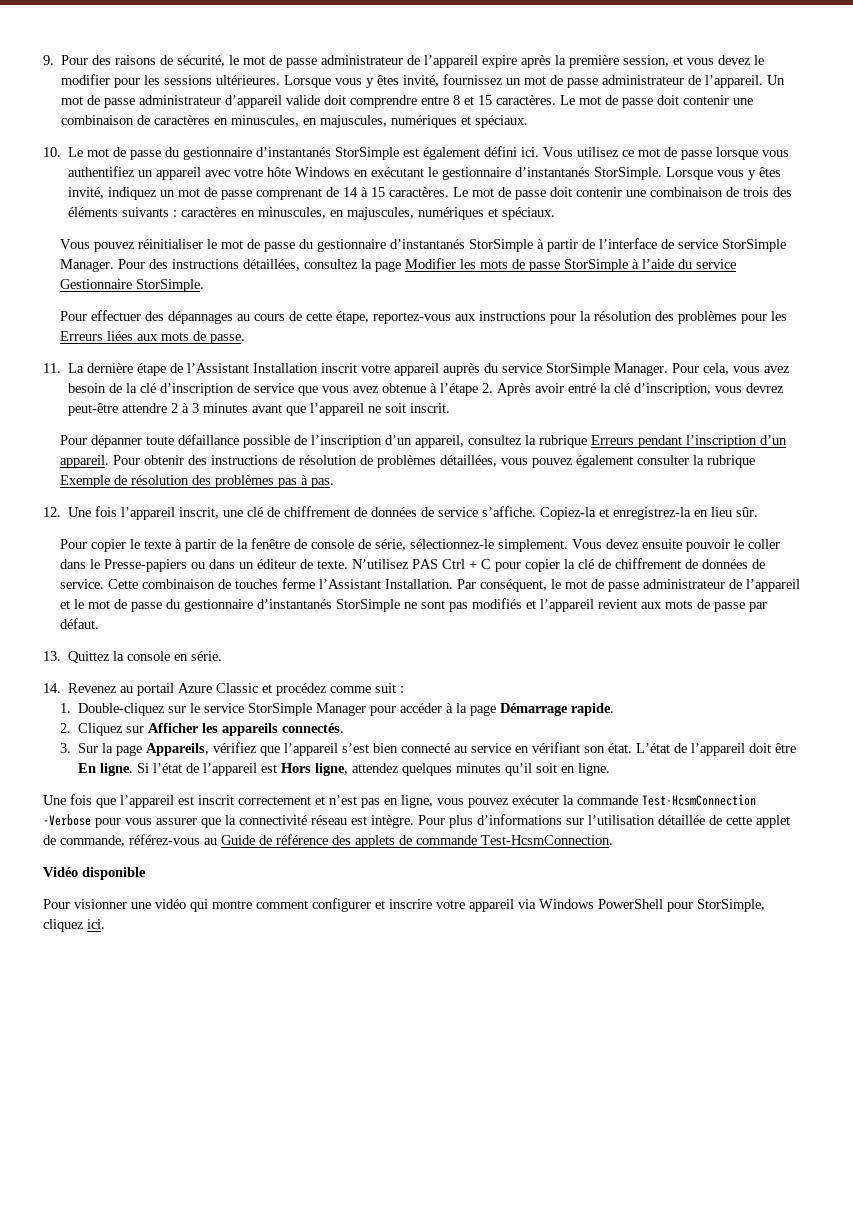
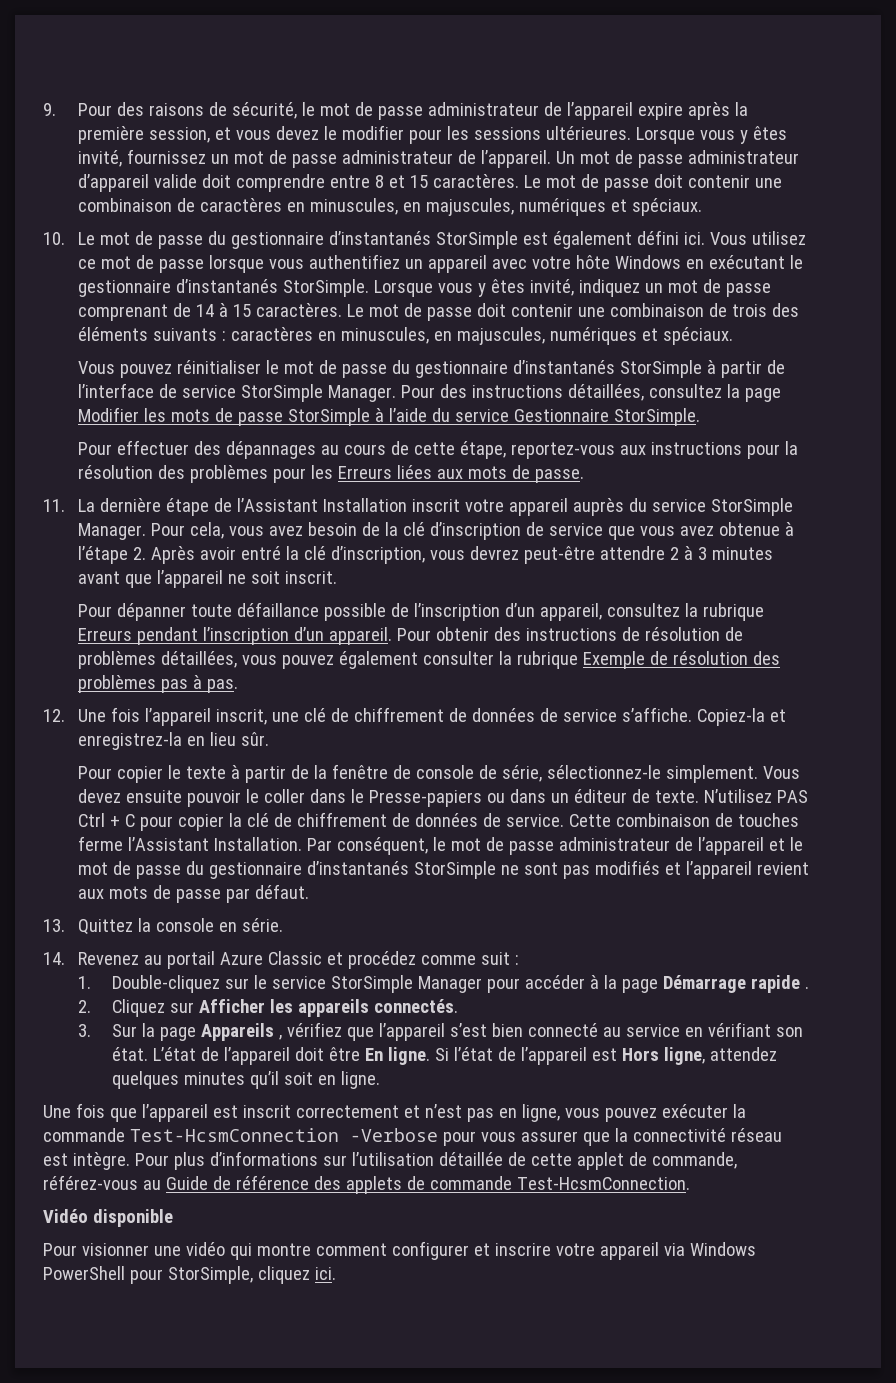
- 1. Double-cliquez sur le service StorSimple Manager pour accéder à la page Démarrage rapide.
+ 1. Double-cliquez sur le service StorSimple Manager pour accéder à la page Démarrage rapide .
- 3. Sur la page Appareils, vérifiez que l’appareil s’est bien connecté au service en vérifiant son état.
+ 3. Sur la page Appareils , vérifiez que l’appareil s’est bien connecté au service en vérifiant son état.

